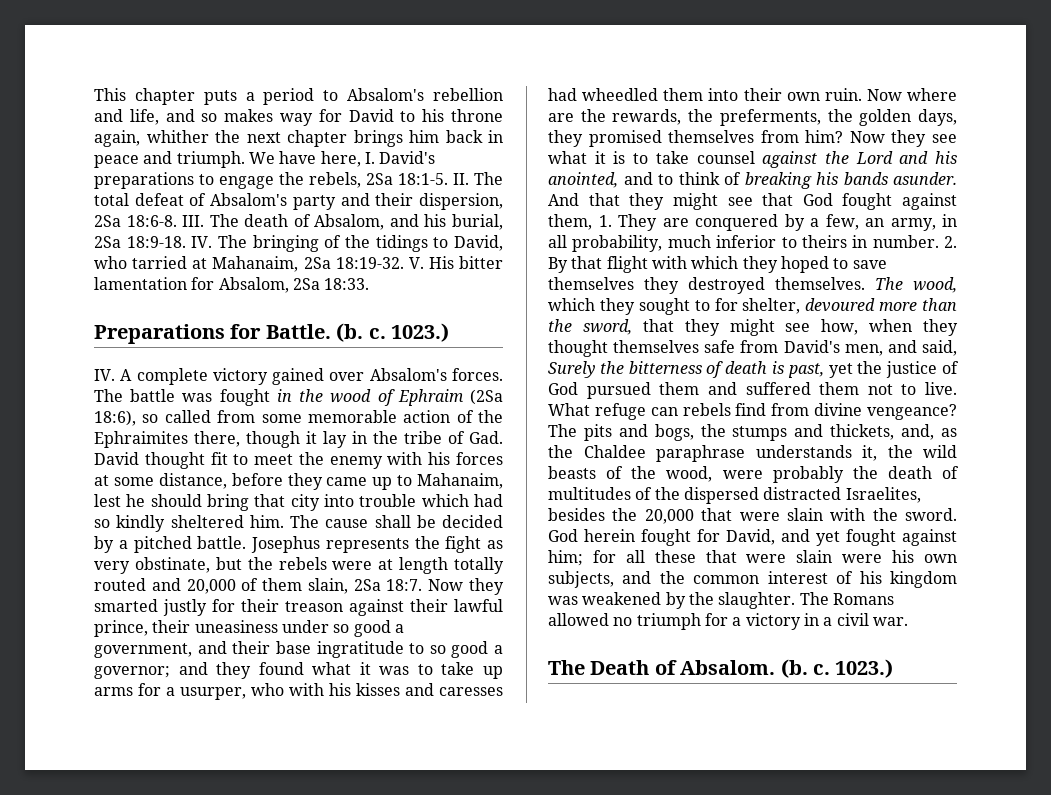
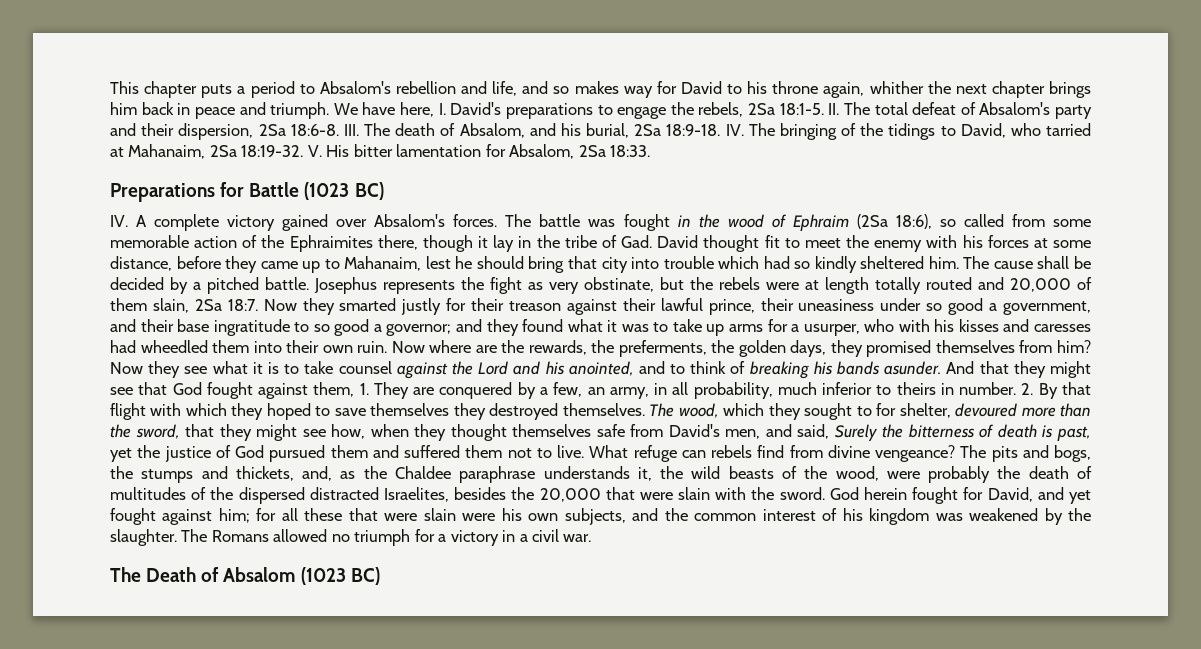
- Preparations for Battle. (b. c. 1023.)
+ Preparations for Battle (1023 BC)
- The Death of Absalom. (b. c. 1023.)
+ The Death of Absalom (1023 BC)

